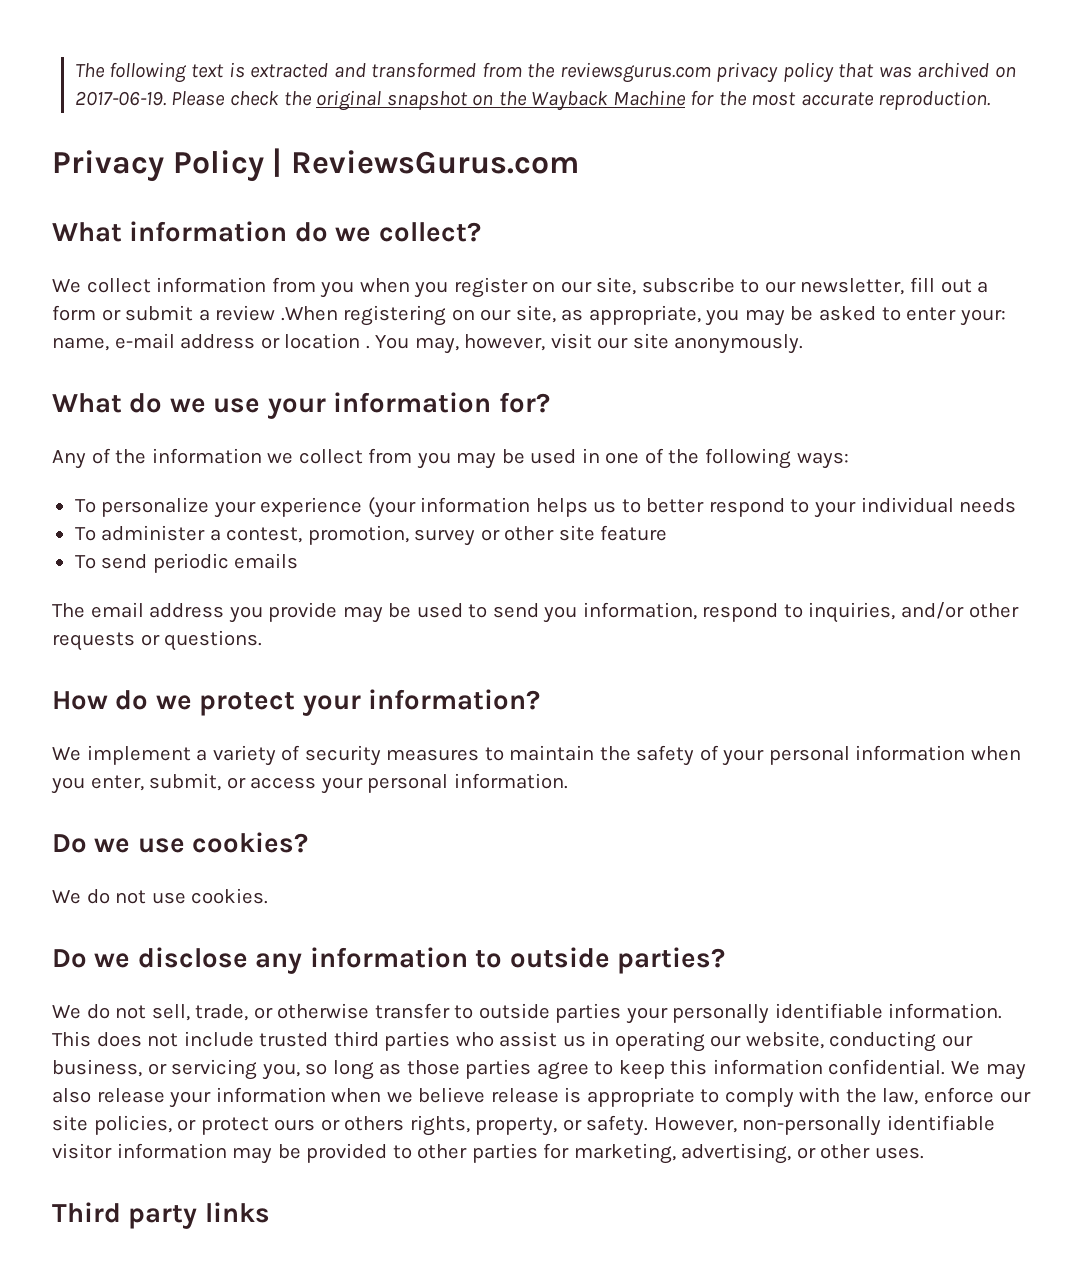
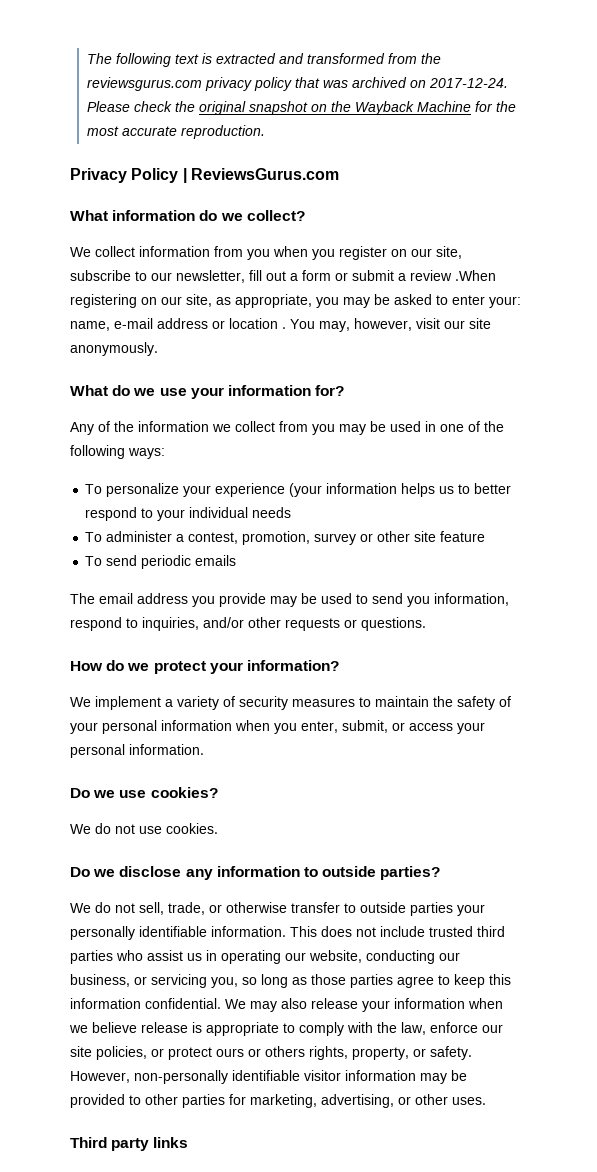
- The following text is extracted and transformed from the reviewsgurus.com privacy policy that was archived on 2017-06-19.
+ The following text is extracted and transformed from the reviewsgurus.com privacy policy that was archived on 2017-12-24.

